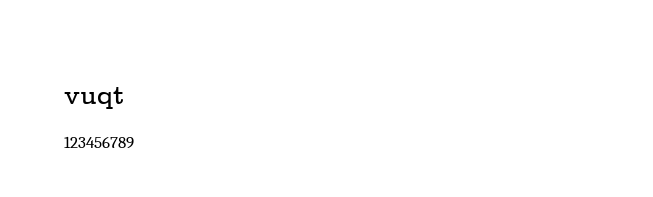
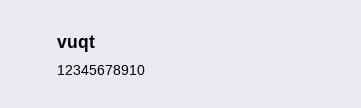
- 123456789
+ 12345678910

